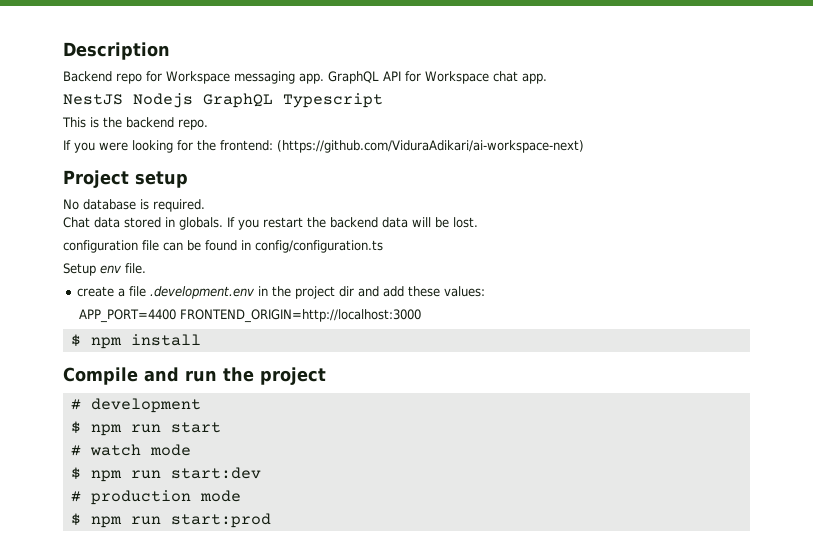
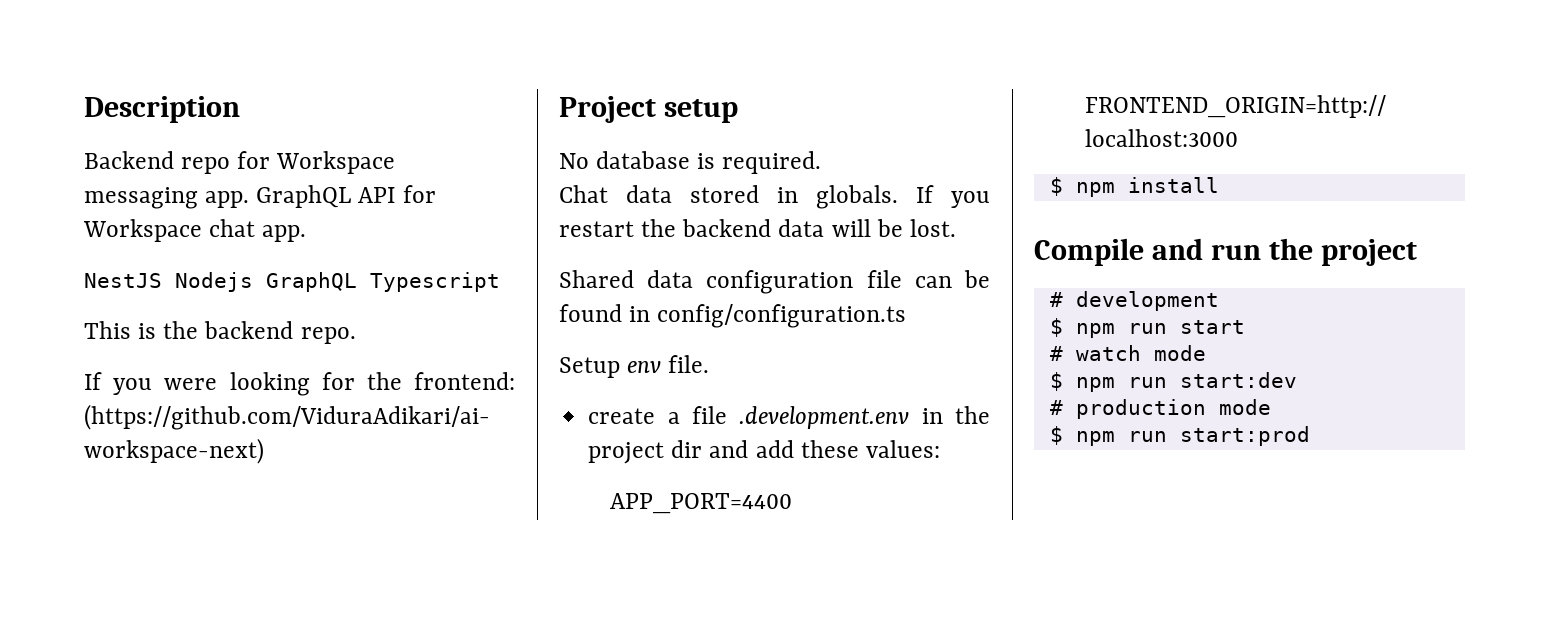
- configuration file can be found in config/configuration.ts
+ Shared data configuration file can be found in config/configuration.ts

